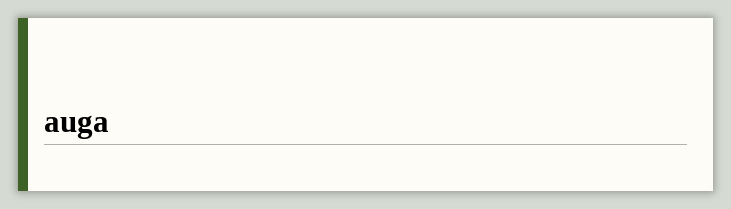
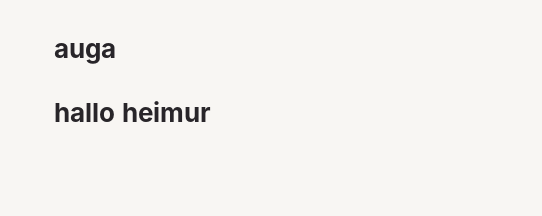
+ hallo heimur

